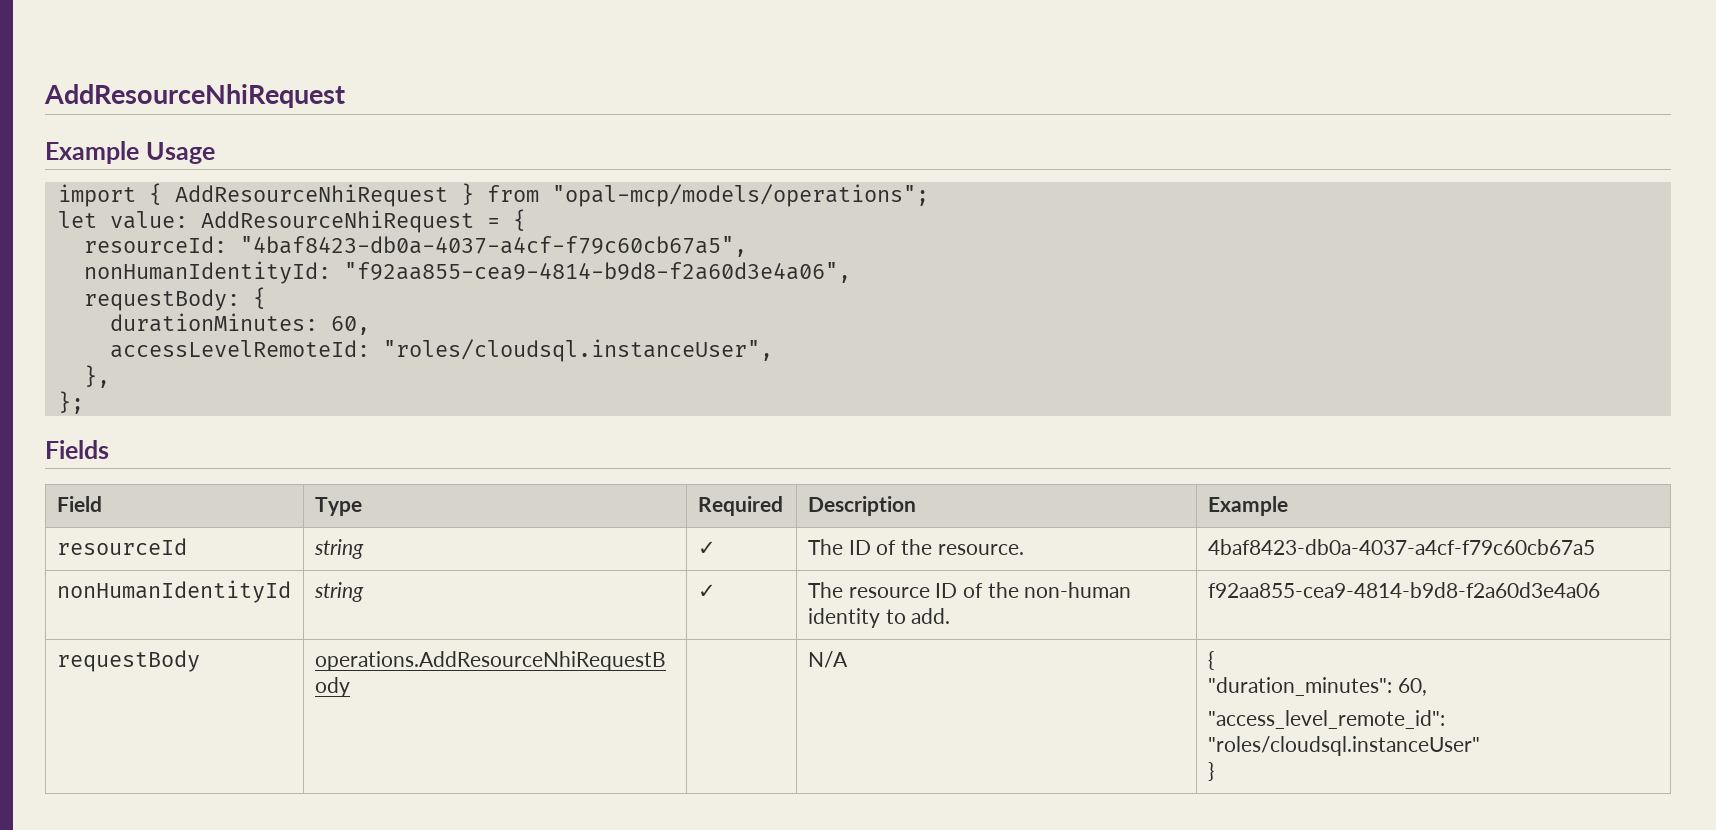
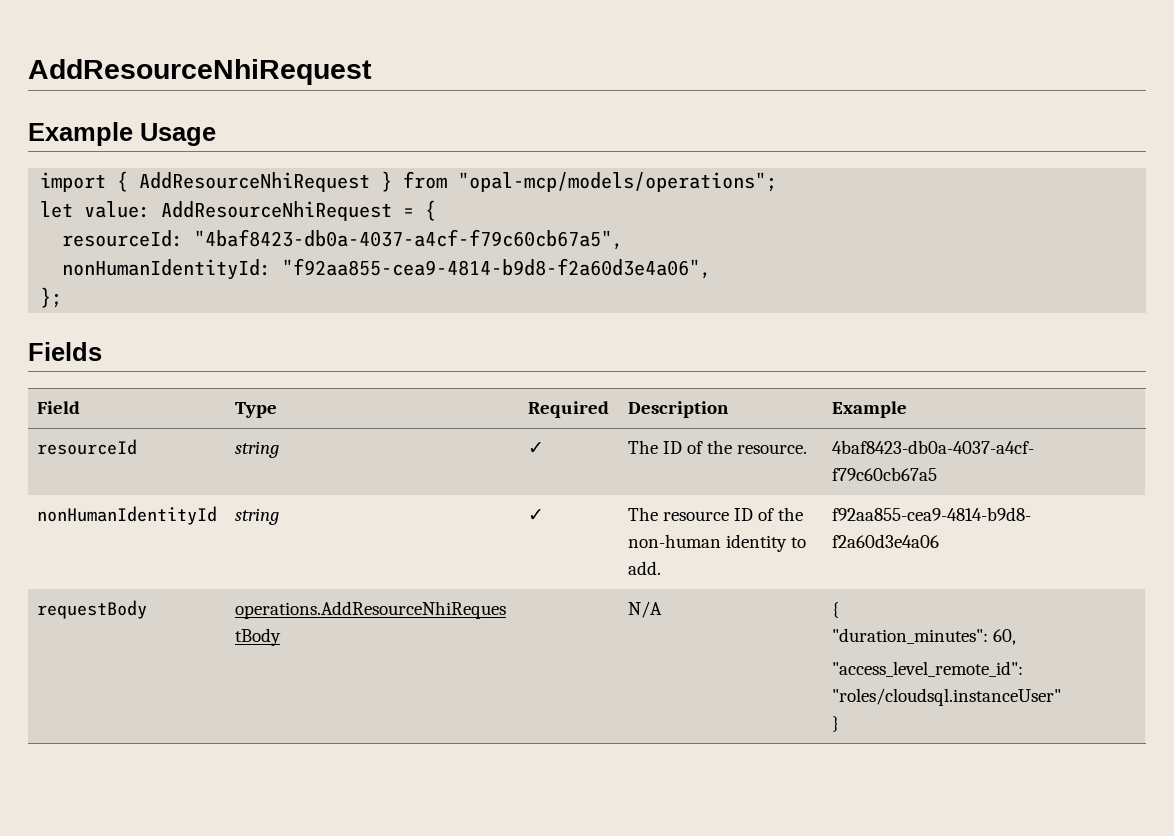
- requestBody: {
- durationMinutes: 60,
- accessLevelRemoteId: "roles/cloudsql.instanceUser",
- },

